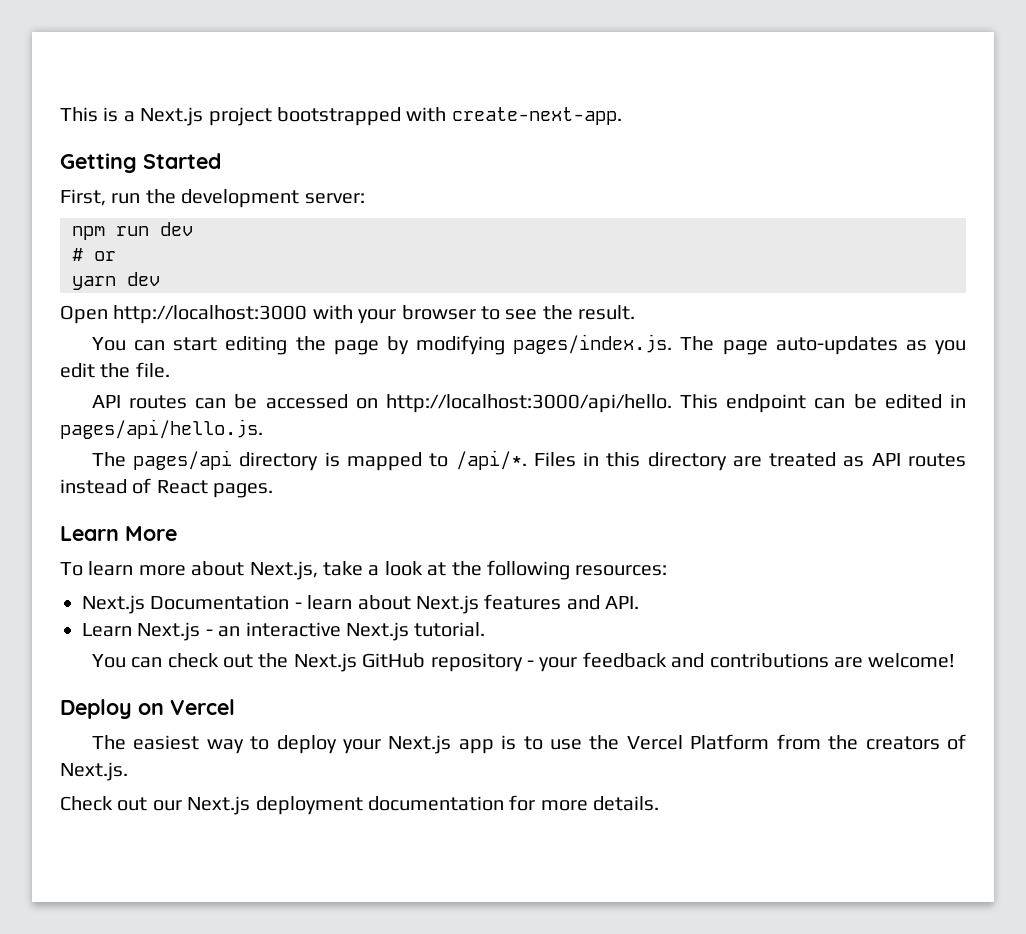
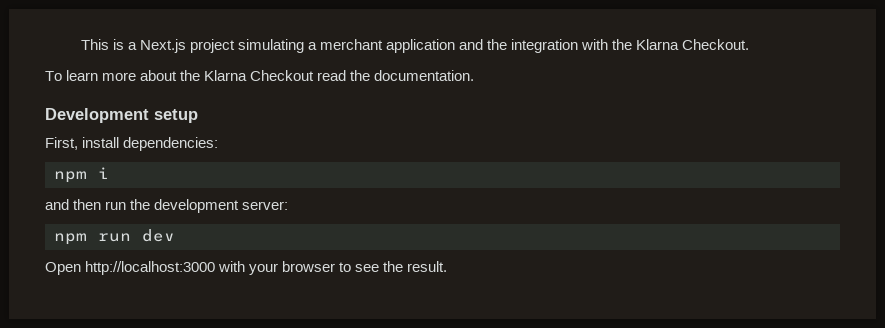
- This is a Next.js project bootstrapped with create-next-app.
- Getting Started
- First, run the development server:
+ This is a Next.js project simulating a merchant application and the integration with the Klarna Checkout.
+ To learn more about the Klarna Checkout read the documentation.
+ Development setup
+ First, install dependencies:
+ npm i
+ and then run the development server:
- # or
- yarn dev
- You can start editing the page by modifying pages/index.js. The page auto-updates as you edit the file.
- API routes can be accessed on http://localhost:3000/api/hello. This endpoint can be edited in pages/api/hello.js.
- The pages/api directory is mapped to /api/*. Files in this directory are treated as API routes instead of React pages.
- Learn More
- To learn more about Next.js, take a look at the following resources:
- Next.js Documentation - learn about Next.js features and API.
- Learn Next.js - an interactive Next.js tutorial.
- You can check out the Next.js GitHub repository - your feedback and contributions are welcome!
- Deploy on Vercel
- The easiest way to deploy your Next.js app is to use the Vercel Platform from the creators of Next.js.
- Check out our Next.js deployment documentation for more details.

